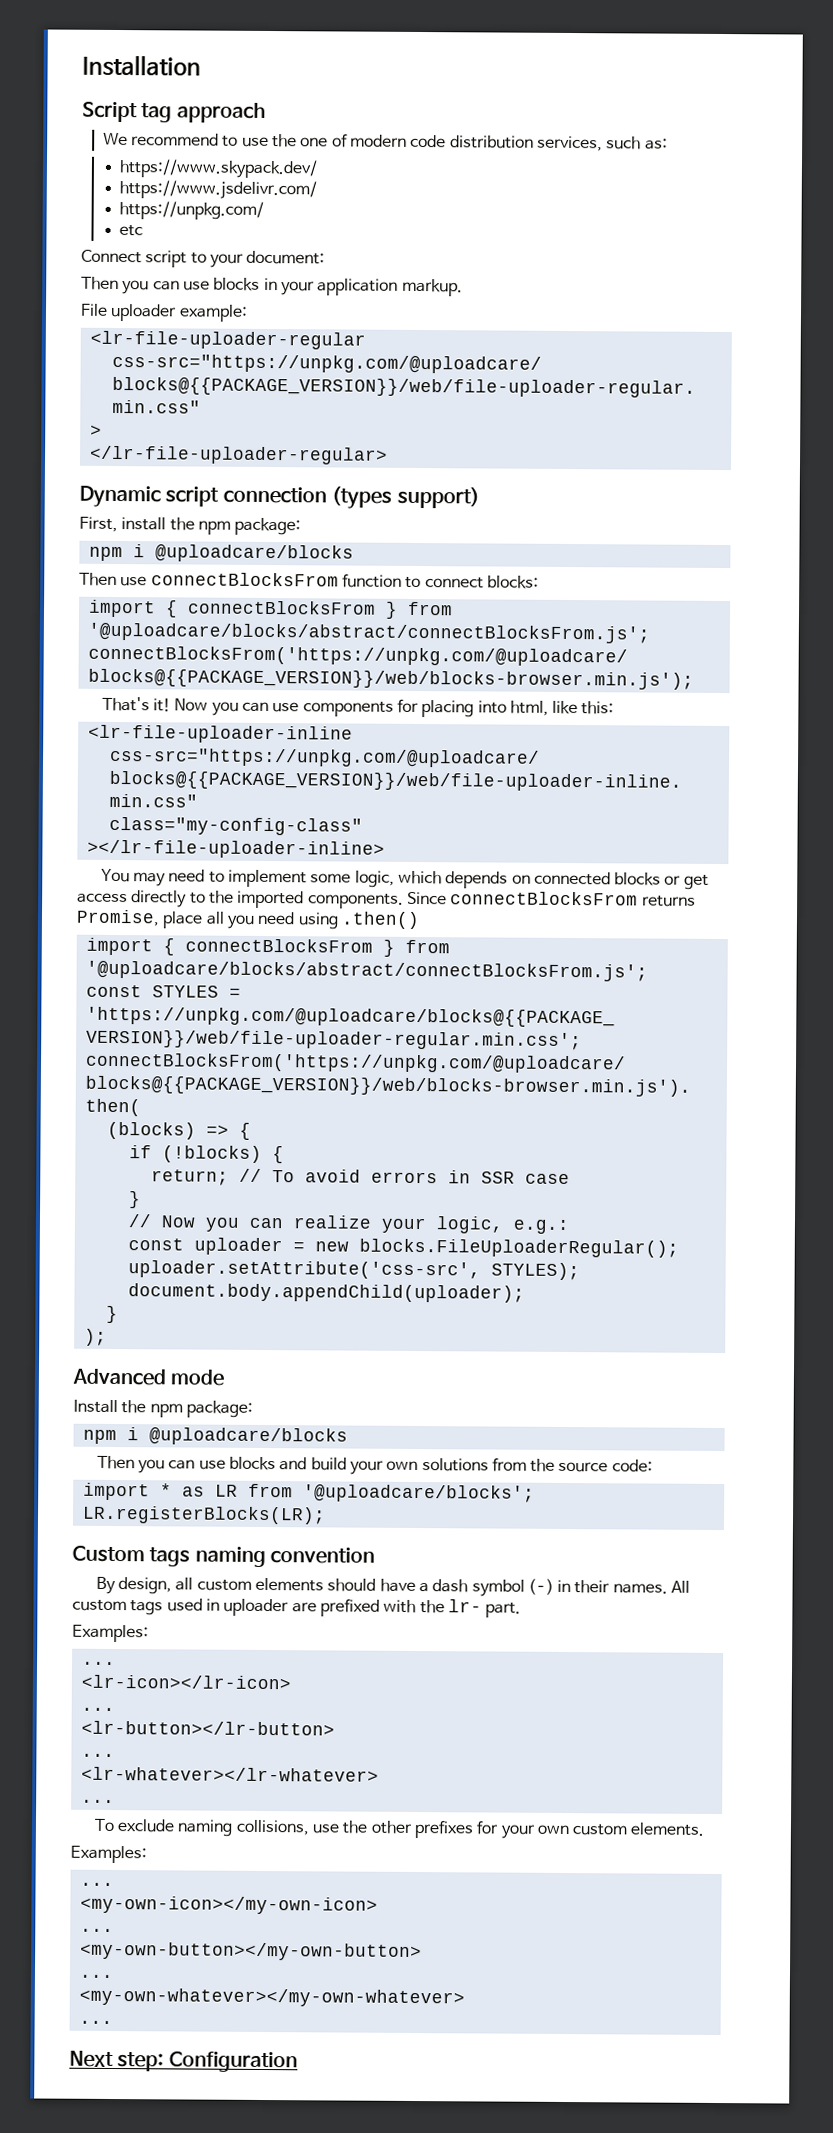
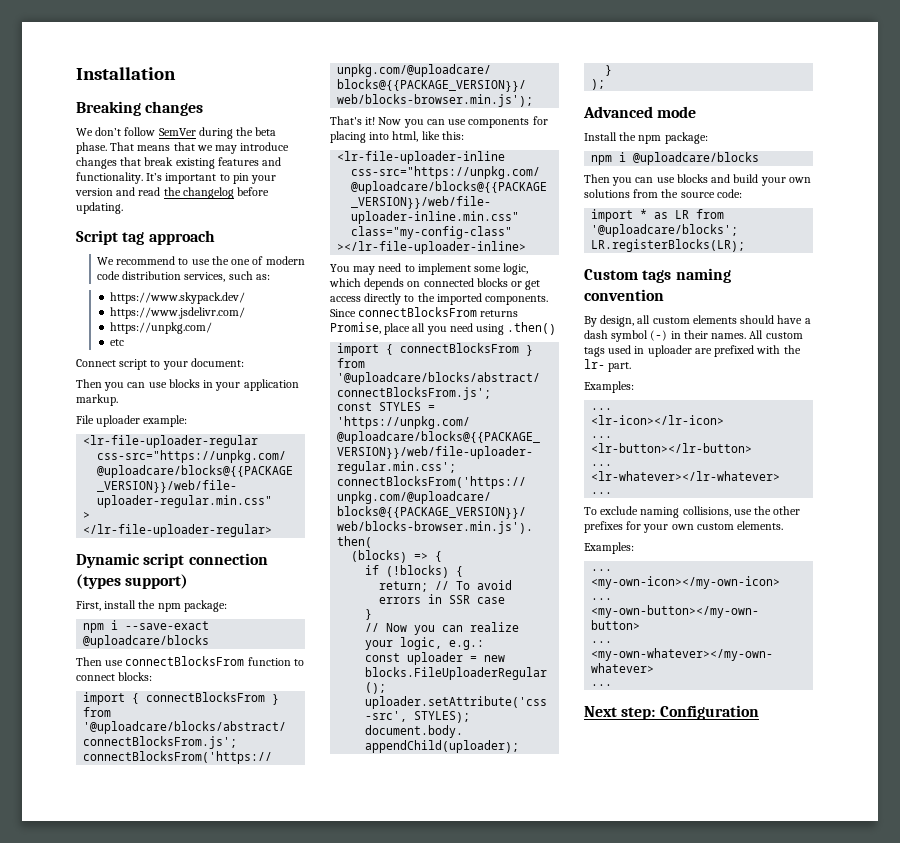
+ Breaking changes
+ We don’t follow SemVer during the beta phase. That means that we may introduce changes that break existing features and functionality. It’s important to pin your version and read the changelog before updating.
  First, install the npm package:
- npm i @uploadcare/blocks
+ npm i --save-exact @uploadcare/blocks

